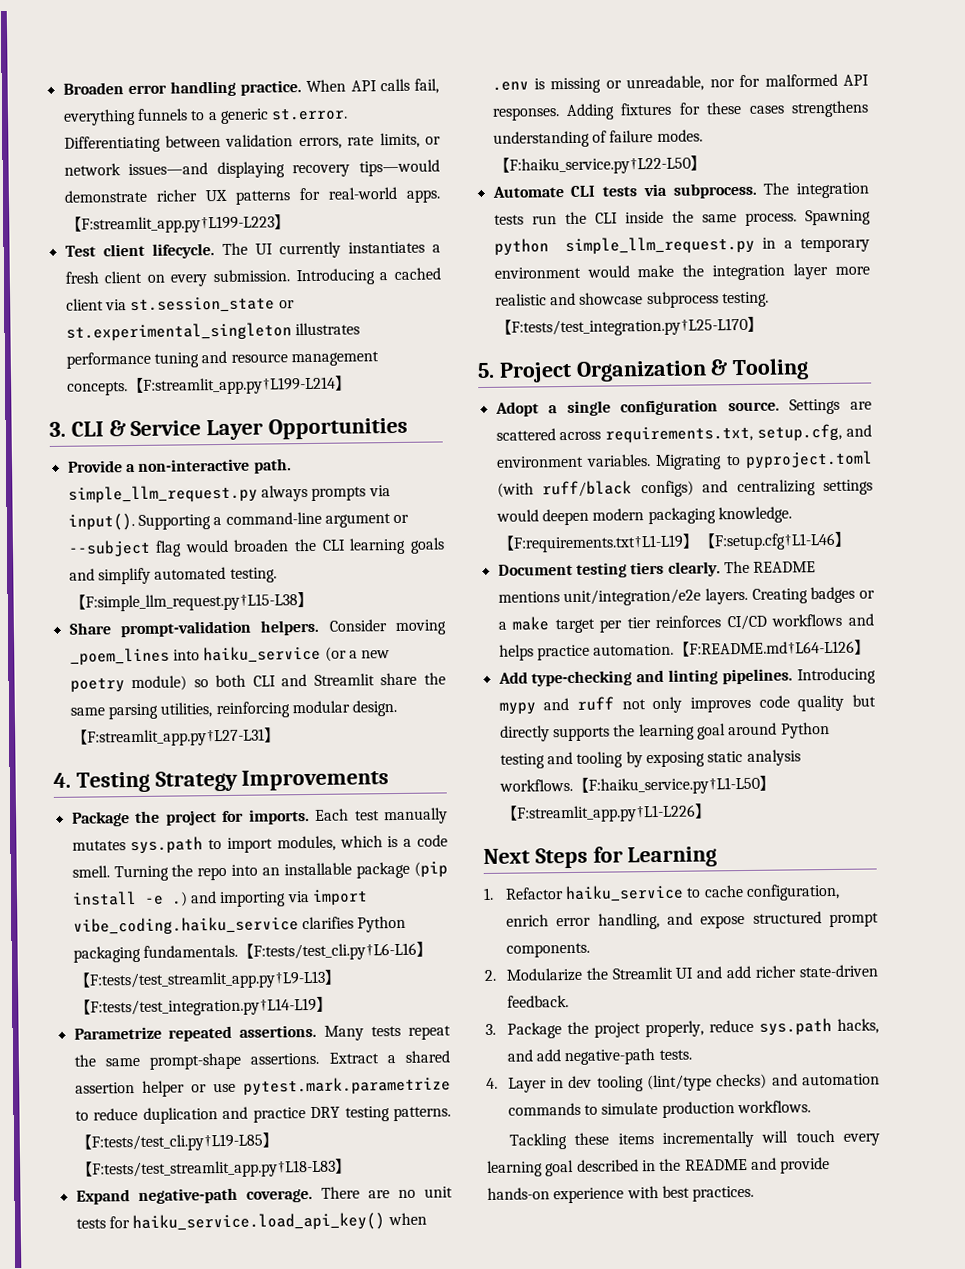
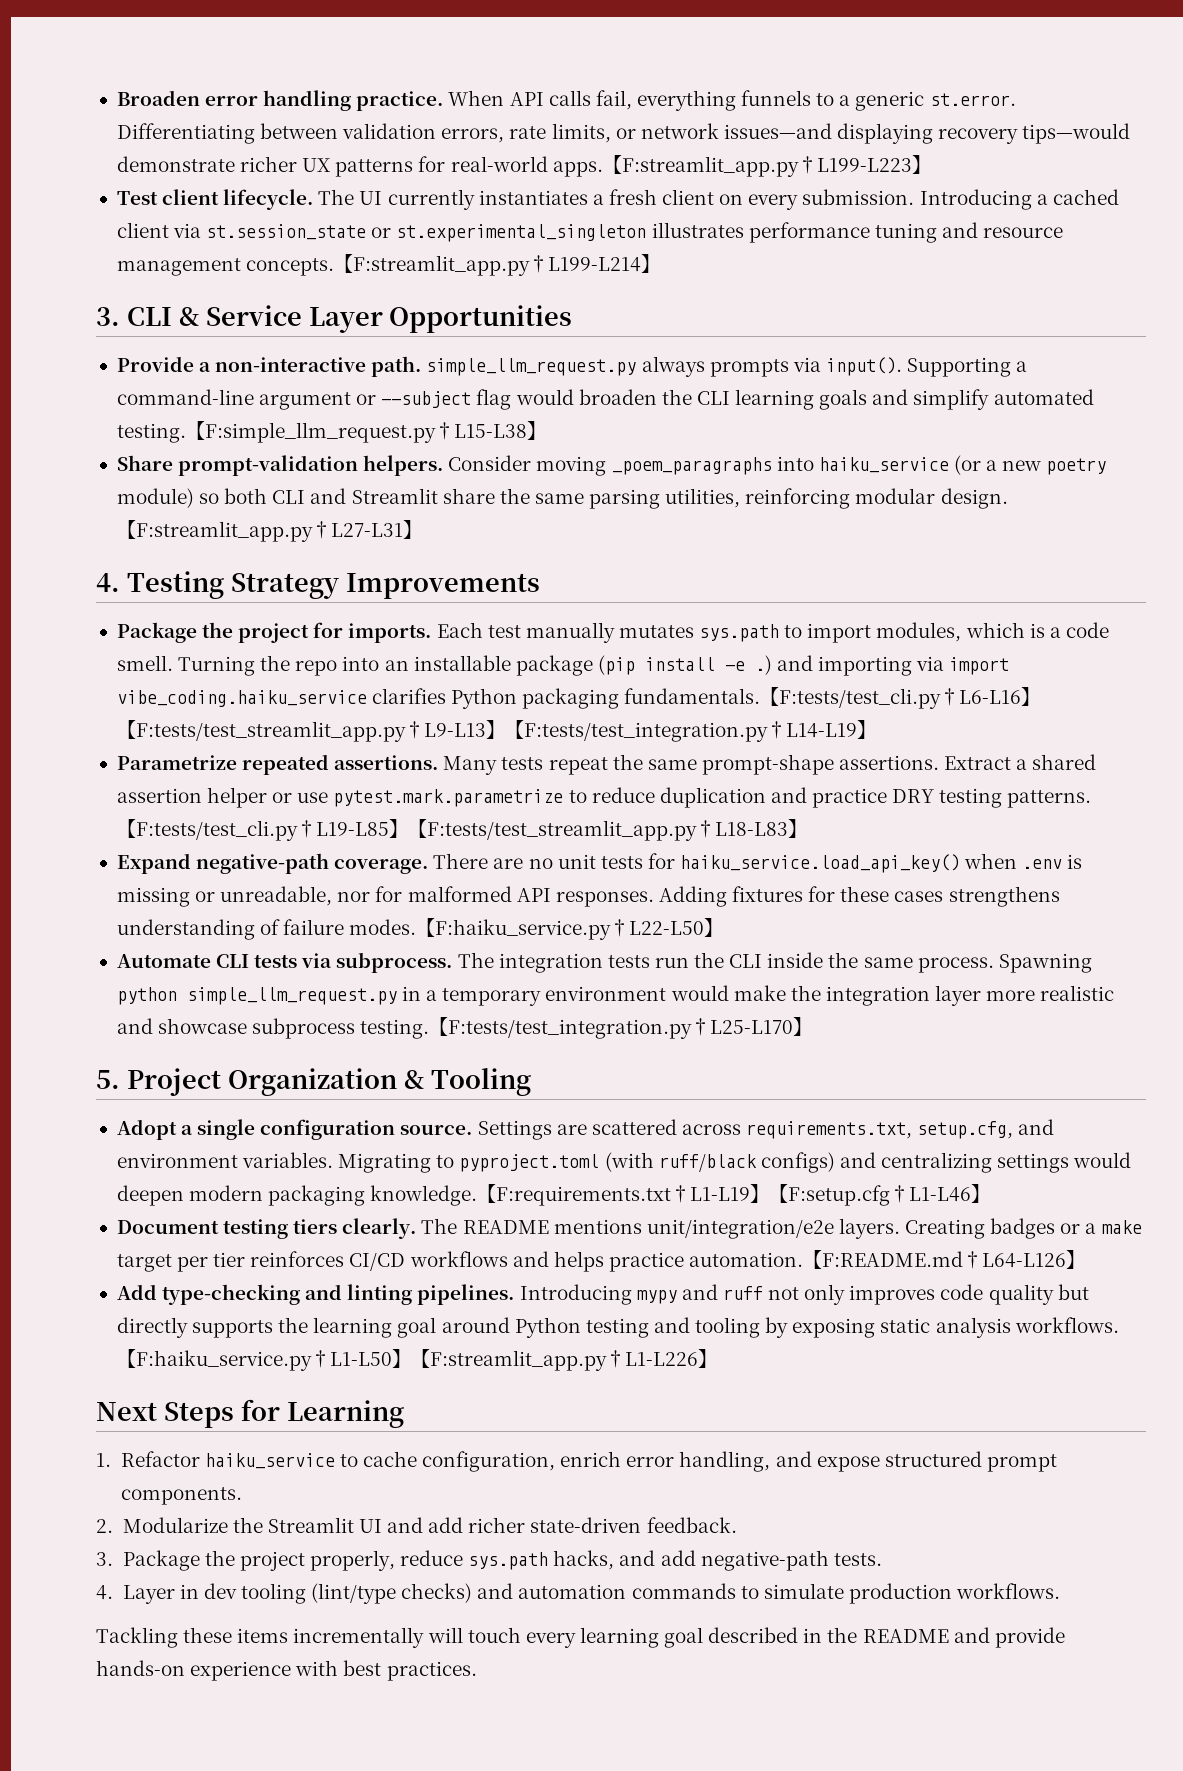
- Consider moving _poem_lines into haiku_service (or a new poetry module) so both CLI and Streamlit share the same parsing utilities, reinforcing modular design.
+ Consider moving _poem_paragraphs into haiku_service (or a new poetry module) so both CLI and Streamlit share the same parsing utilities, reinforcing modular design.

